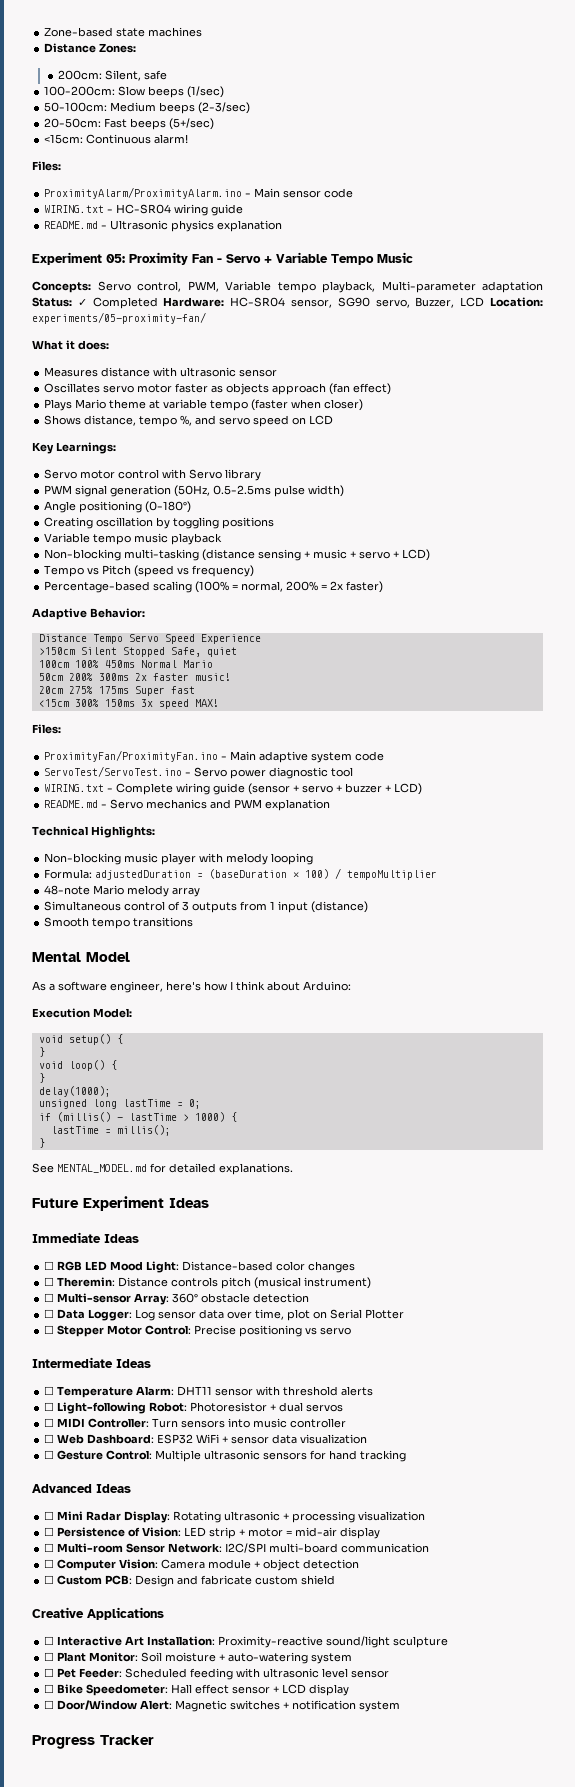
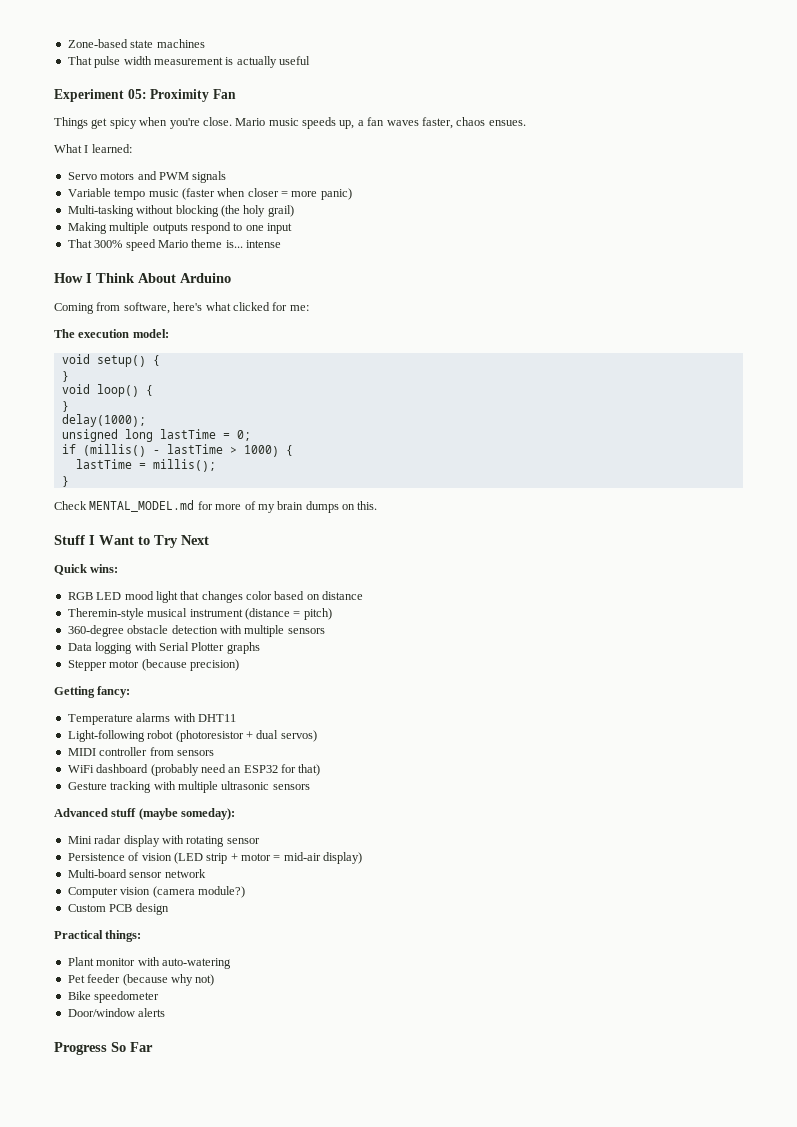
- Distance Zones:
- 200cm: Silent, safe
- 100-200cm: Slow beeps (1/sec)
- 50-100cm: Medium beeps (2-3/sec)
- 20-50cm: Fast beeps (5+/sec)
- <15cm: Continuous alarm!
- Files:
- ProximityAlarm/ProximityAlarm.ino - Main sensor code
- WIRING.txt - HC-SR04 wiring guide
- README.md - Ultrasonic physics explanation
- Experiment 05: Proximity Fan - Servo + Variable Tempo Music
- Concepts: Servo control, PWM, Variable tempo playback, Multi-parameter adaptation Status: ✓ Completed Hardware: HC-SR04 sensor, SG90 servo, Buzzer, LCD Location: experiments/05-proximity-fan/
- What it does:
- Measures distance with ultrasonic sensor
- Oscillates servo motor faster as objects approach (fan effect)
- Plays Mario theme at variable tempo (faster when closer)
- Shows distance, tempo %, and servo speed on LCD
- Key Learnings:
- Servo motor control with Servo library
- PWM signal generation (50Hz, 0.5-2.5ms pulse width)
- Angle positioning (0-180°)
- Creating oscillation by toggling positions
- Variable tempo music playback
- Non-blocking multi-tasking (distance sensing + music + servo + LCD)
- Tempo vs Pitch (speed vs frequency)
- Percentage-based scaling (100% = normal, 200% = 2x faster)
- Adaptive Behavior:
- Distance Tempo Servo Speed Experience
- >150cm Silent Stopped Safe, quiet
- 100cm 100% 450ms Normal Mario
- 50cm 200% 300ms 2x faster music!
- 20cm 275% 175ms Super fast
- <15cm 300% 150ms 3x speed MAX!
- Files:
- ProximityFan/ProximityFan.ino - Main adaptive system code
- ServoTest/ServoTest.ino - Servo power diagnostic tool
- WIRING.txt - Complete wiring guide (sensor + servo + buzzer + LCD)
- README.md - Servo mechanics and PWM explanation
- Technical Highlights:
- Non-blocking music player with melody looping
- Formula: adjustedDuration = (baseDuration × 100) / tempoMultiplier
- 48-note Mario melody array
- Simultaneous control of 3 outputs from 1 input (distance)
- Smooth tempo transitions
- Mental Model
- As a software engineer, here's how I think about Arduino:
- Execution Model:
+ That pulse width measurement is actually useful
+ Experiment 05: Proximity Fan
+ Things get spicy when you're close. Mario music speeds up, a fan waves faster, chaos ensues.
+ What I learned:
+ Servo motors and PWM signals
+ Variable tempo music (faster when closer = more panic)
+ Multi-tasking without blocking (the holy grail)
+ Making multiple outputs respond to one input
+ That 300% speed Mario theme is... intense
+ How I Think About Arduino
+ Coming from software, here's what clicked for me:
+ The execution model:
- See MENTAL_MODEL.md for detailed explanations.
- Future Experiment Ideas
- Immediate Ideas
- ☐ RGB LED Mood Light: Distance-based color changes
- ☐ Theremin: Distance controls pitch (musical instrument)
- ☐ Multi-sensor Array: 360° obstacle detection
- ☐ Data Logger: Log sensor data over time, plot on Serial Plotter
- ☐ Stepper Motor Control: Precise positioning vs servo
- Intermediate Ideas
- ☐ Temperature Alarm: DHT11 sensor with threshold alerts
- ☐ Light-following Robot: Photoresistor + dual servos
- ☐ MIDI Controller: Turn sensors into music controller
- ☐ Web Dashboard: ESP32 WiFi + sensor data visualization
- ☐ Gesture Control: Multiple ultrasonic sensors for hand tracking
- Advanced Ideas
- ☐ Mini Radar Display: Rotating ultrasonic + processing visualization
- ☐ Persistence of Vision: LED strip + motor = mid-air display
- ☐ Multi-room Sensor Network: I2C/SPI multi-board communication
- ☐ Computer Vision: Camera module + object detection
- ☐ Custom PCB: Design and fabricate custom shield
- Creative Applications
- ☐ Interactive Art Installation: Proximity-reactive sound/light sculpture
- ☐ Plant Monitor: Soil moisture + auto-watering system
- ☐ Pet Feeder: Scheduled feeding with ultrasonic level sensor
- ☐ Bike Speedometer: Hall effect sensor + LCD display
- ☐ Door/Window Alert: Magnetic switches + notification system
+ Check MENTAL_MODEL.md for more of my brain dumps on this.
+ Stuff I Want to Try Next
+ Quick wins:
+ RGB LED mood light that changes color based on distance
+ Theremin-style musical instrument (distance = pitch)
+ 360-degree obstacle detection with multiple sensors
+ Data logging with Serial Plotter graphs
+ Stepper motor (because precision)
+ Getting fancy:
+ Temperature alarms with DHT11
+ Light-following robot (photoresistor + dual servos)
+ MIDI controller from sensors
+ WiFi dashboard (probably need an ESP32 for that)
+ Gesture tracking with multiple ultrasonic sensors
+ Advanced stuff (maybe someday):
+ Mini radar display with rotating sensor
+ Persistence of vision (LED strip + motor = mid-air display)
+ Multi-board sensor network
+ Computer vision (camera module?)
+ Custom PCB design
+ Practical things:
+ Plant monitor with auto-watering
+ Pet feeder (because why not)
+ Bike speedometer
+ Door/window alerts
- Progress Tracker
+ Progress So Far

